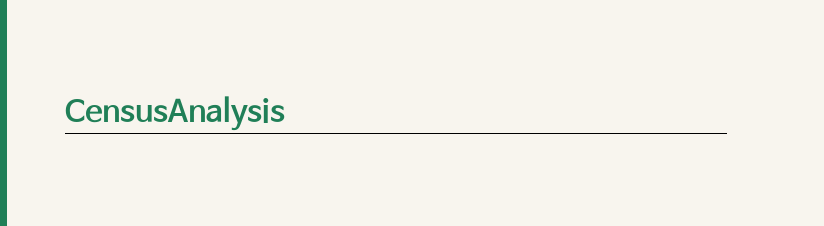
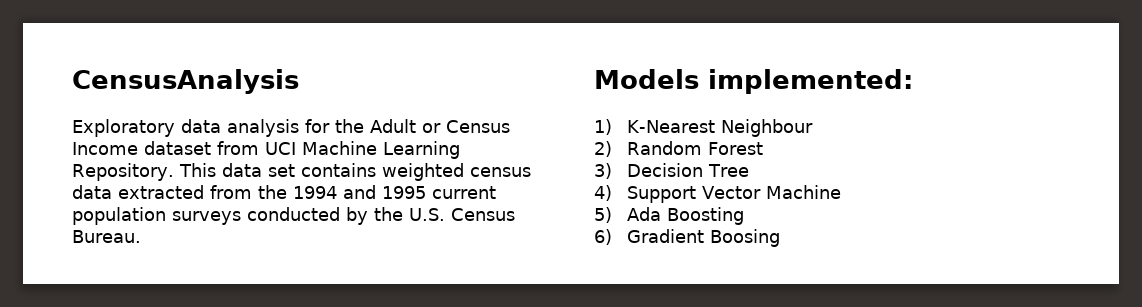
+ Exploratory data analysis for the Adult or Census Income dataset from UCI Machine Learning Repository. This data set contains weighted census data extracted from the 1994 and 1995 current population surveys conducted by the U.S. Census Bureau.
+ Models implemented:
+ 1) K-Nearest Neighbour
+ 2) Random Forest
+ 3) Decision Tree
+ 4) Support Vector Machine
+ 5) Ada Boosting
+ 6) Gradient Boosing

